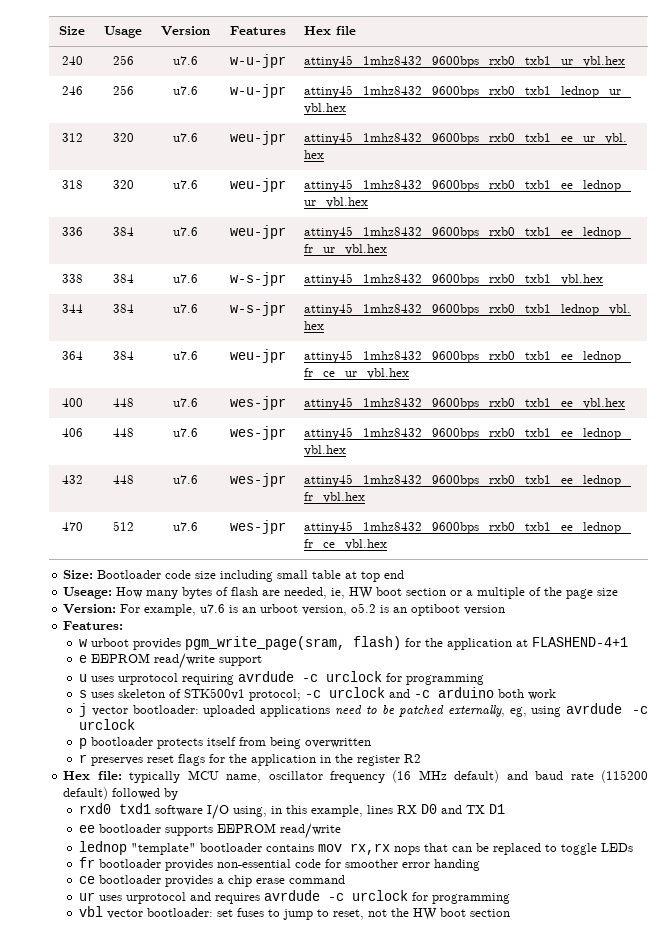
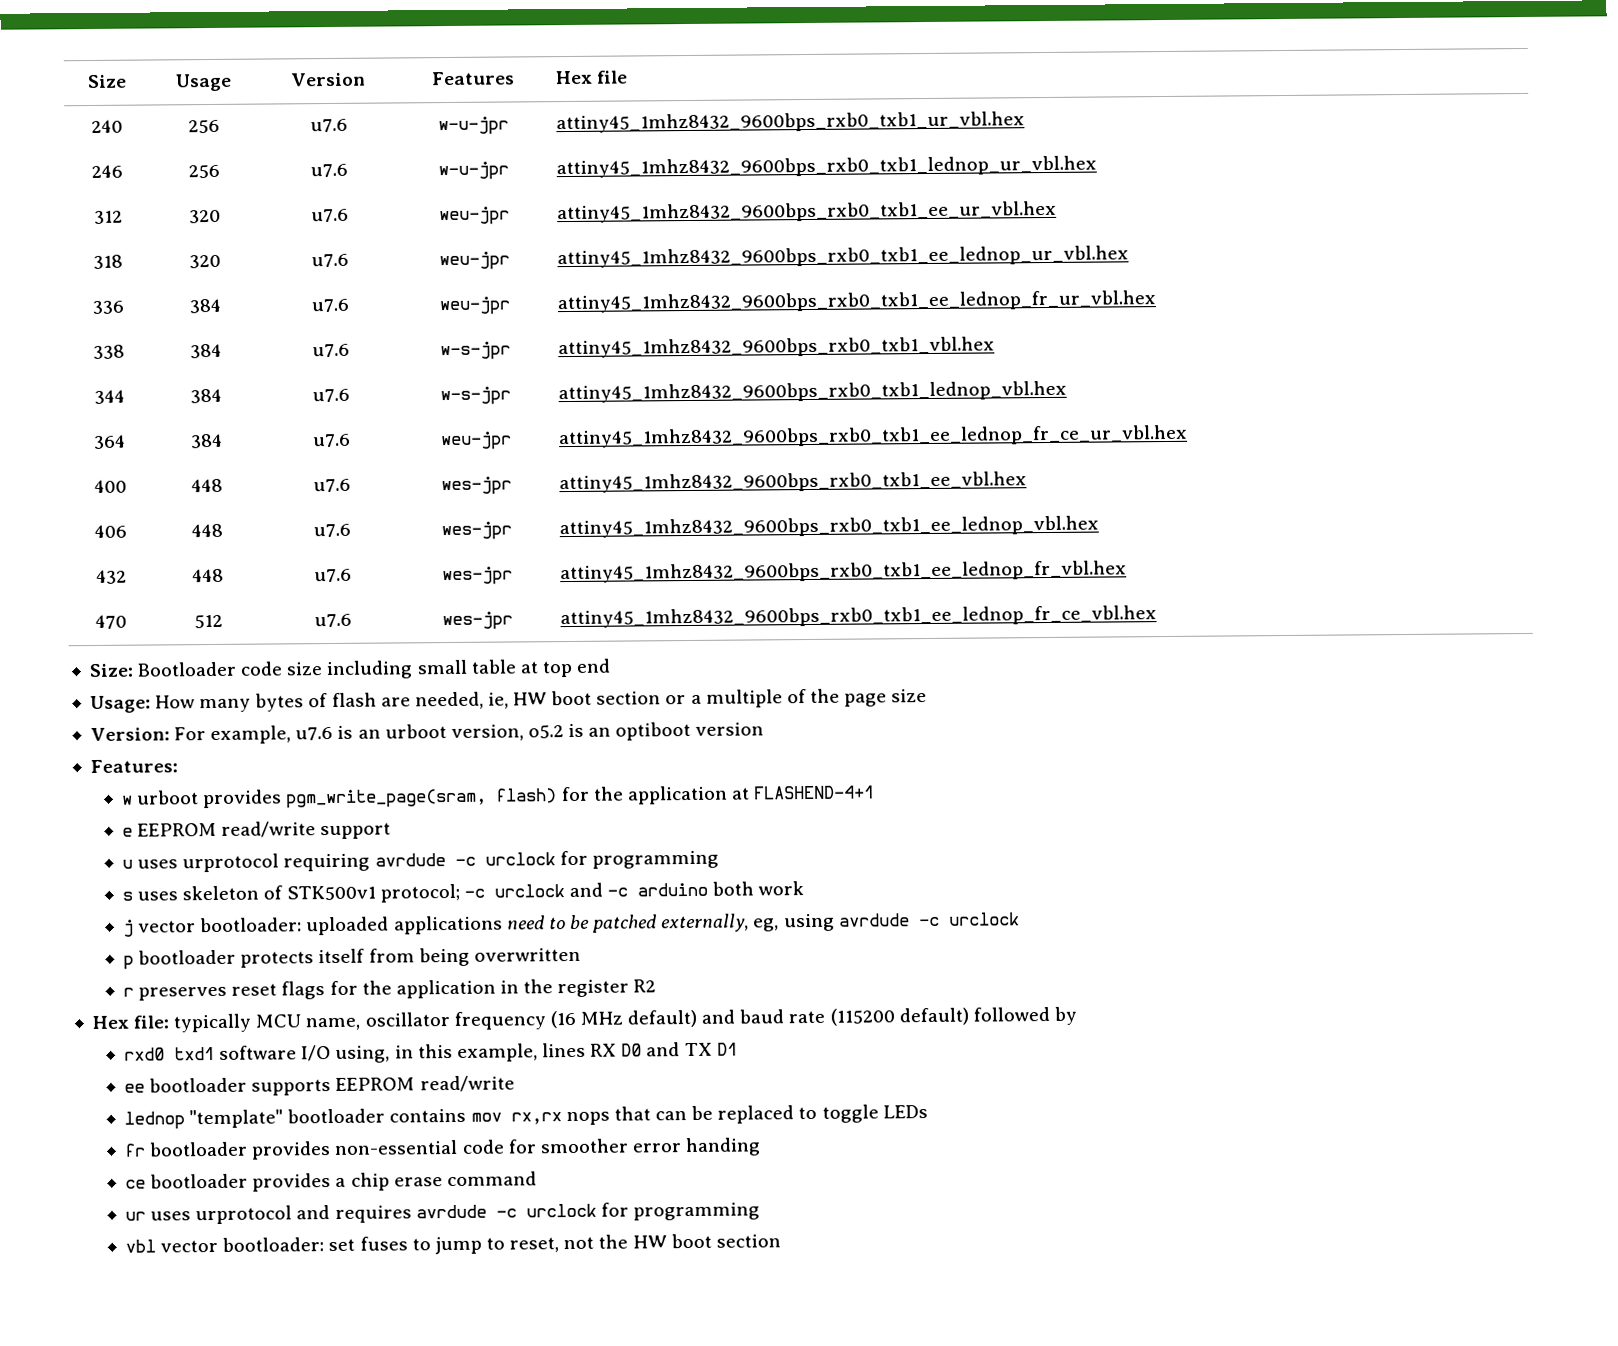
- Useage: How many bytes of flash are needed, ie, HW boot section or a multiple of the page size
+ Usage: How many bytes of flash are needed, ie, HW boot section or a multiple of the page size

